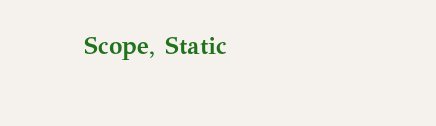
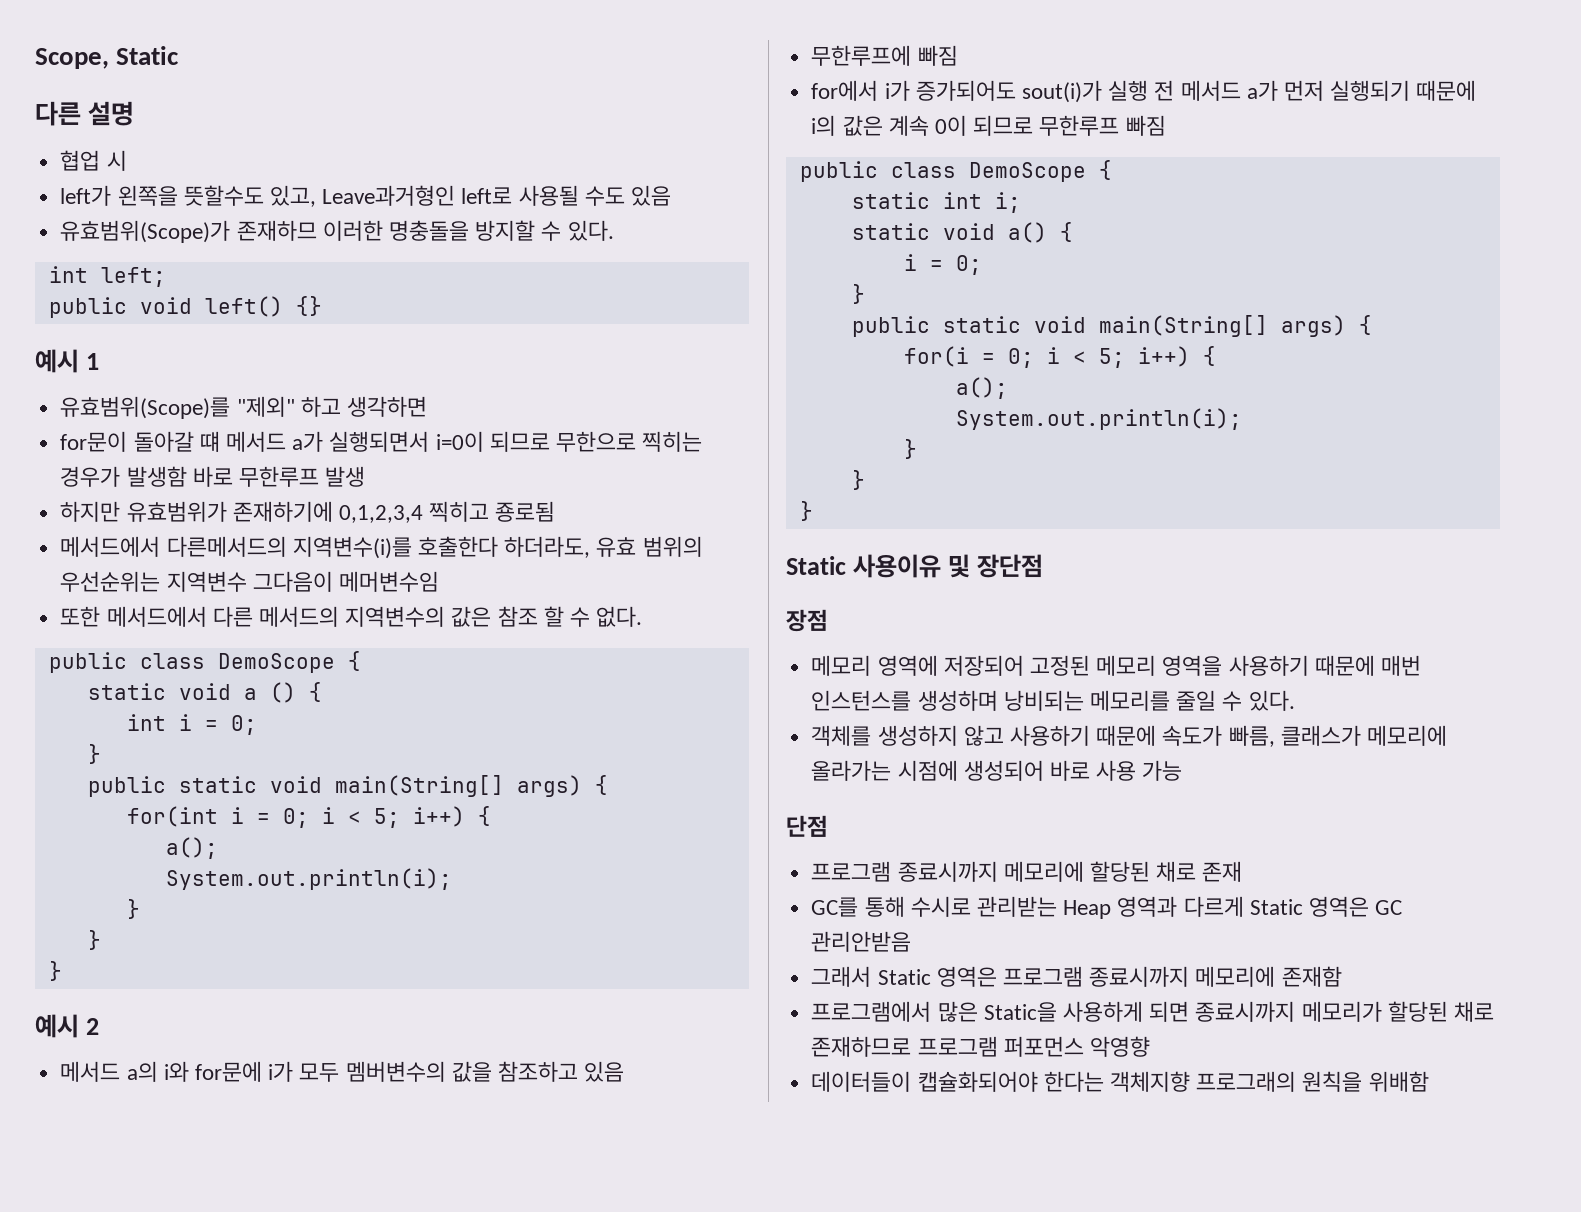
+ 다른 설명
+ 협업 시
+ left가 왼쪽을 뜻할수도 있고, Leave과거형인 left로 사용될 수도 있음
+ 유효범위(Scope)가 존재하므 이러한 명충돌을 방지할 수 있다.
+ int left;
+ public void left() {}
+ 예시 1
+ 유효범위(Scope)를 "제외" 하고 생각하면
+ for문이 돌아갈 떄 메서드 a가 실행되면서 i=0이 되므로 무한으로 찍히는 경우가 발생함 바로 무한루프 발생
+ 하지만 유효범위가 존재하기에 0,1,2,3,4 찍히고 죵로됨
+ 메서드에서 다른메서드의 지역변수(i)를 호출한다 하더라도, 유효 범위의 우선순위는 지역변수 그다음이 메머변수임
+ 또한 메서드에서 다른 메서드의 지역변수의 값은 참조 할 수 없다.
+ public class DemoScope {
+ static void a () {
+ int i = 0;
+ }
+ public static void main(String[] args) {
+ for(int i = 0; i < 5; i++) {
+ a();
+ System.out.println(i);
+ }
+ }
+ }
+ 예시 2
+ 메서드 a의 i와 for문에 i가 모두 멤버변수의 값을 참조하고 있음
+ 무한루프에 빠짐
+ for에서 i가 증가되어도 sout(i)가 실행 전 메서드 a가 먼저 실행되기 때문에 i의 값은 계속 0이 되므로 무한루프 빠짐
+ public class DemoScope {
+ static int i;
+ static void a() {
+ i = 0;
+ }
+ public static void main(String[] args) {
+ for(i = 0; i < 5; i++) {
+ a();
+ System.out.println(i);
+ }
+ }
+ }
+ Static 사용이유 및 장단점
+ 장점
+ 메모리 영역에 저장되어 고정된 메모리 영역을 사용하기 때문에 매번 인스턴스를 생성하며 낭비되는 메모리를 줄일 수 있다.
+ 객체를 생성하지 않고 사용하기 때문에 속도가 빠름, 클래스가 메모리에 올라가는 시점에 생성되어 바로 사용 가능
+ 단점
+ 프로그램 종료시까지 메모리에 할당된 채로 존재
+ GC를 통해 수시로 관리받는 Heap 영역과 다르게 Static 영역은 GC 관리안받음
+ 그래서 Static 영역은 프로그램 종료시까지 메모리에 존재함
+ 프로그램에서 많은 Static을 사용하게 되면 종료시까지 메모리가 할당된 채로 존재하므로 프로그램 퍼포먼스 악영향
+ 데이터들이 캡슐화되어야 한다는 객체지향 프로그래의 원칙을 위배함

